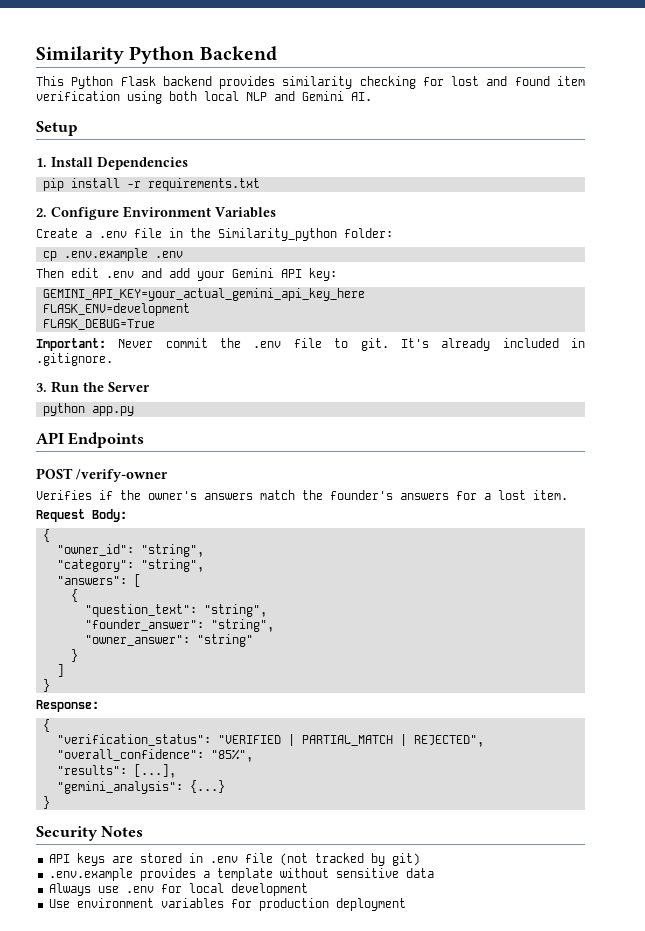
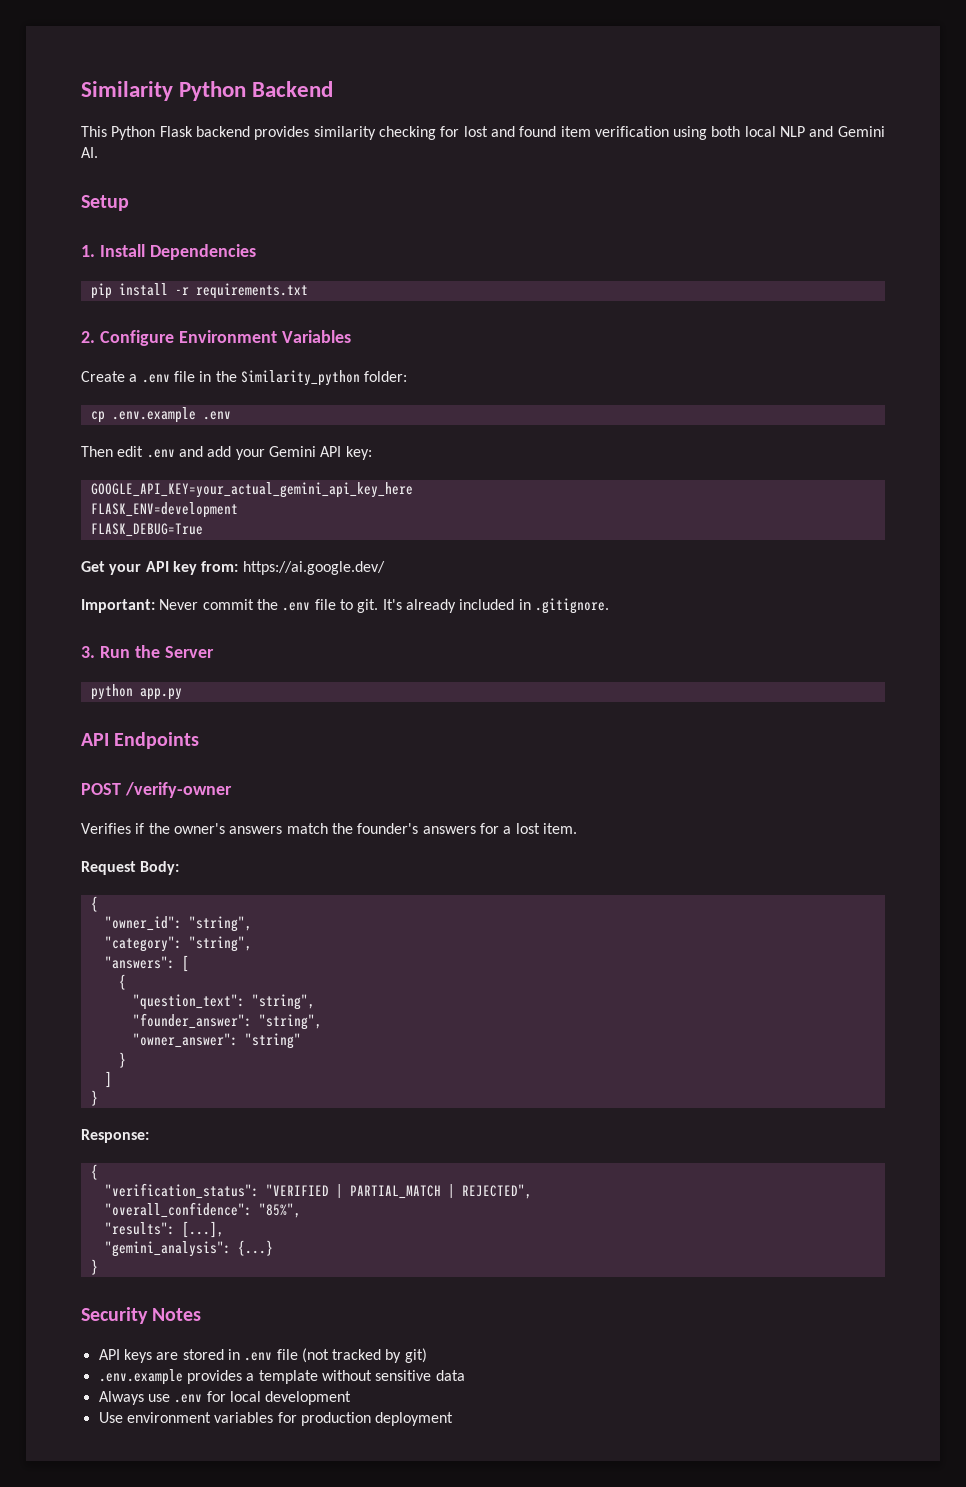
- GEMINI_API_KEY=your_actual_gemini_api_key_here
+ GOOGLE_API_KEY=your_actual_gemini_api_key_here
+ Get your API key from: https://ai.google.dev/

